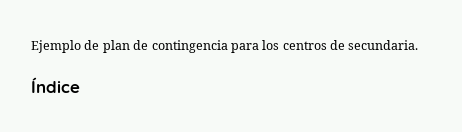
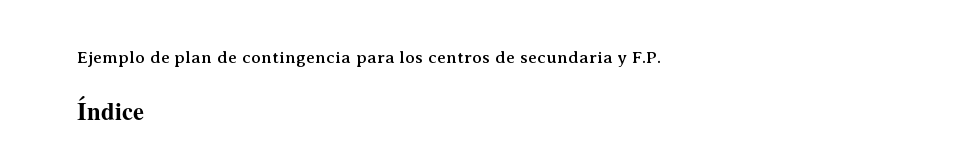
- Ejemplo de plan de contingencia para los centros de secundaria.
+ Ejemplo de plan de contingencia para los centros de secundaria y F.P.

